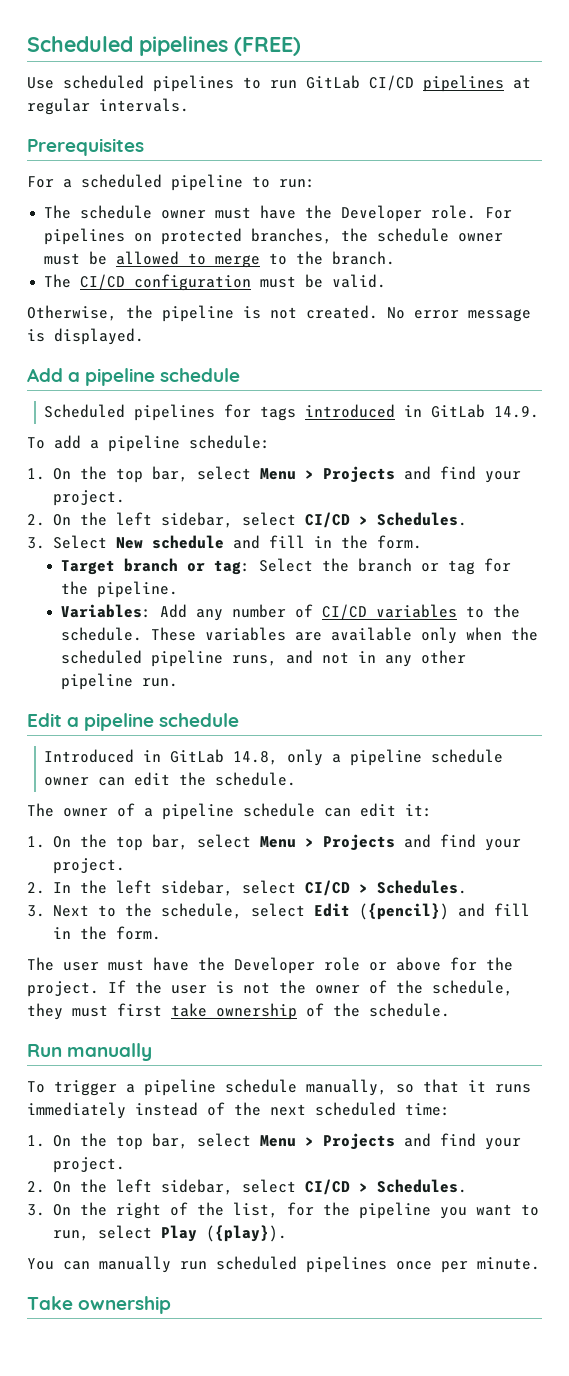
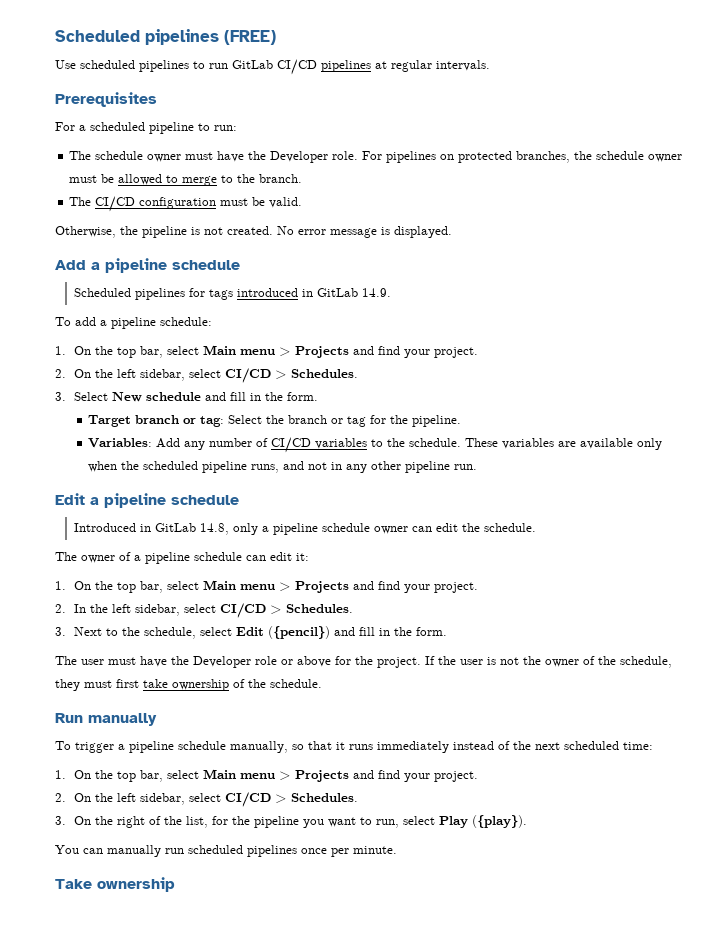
  To add a pipeline schedule:
- 1. On the top bar, select Menu > Projects and find your project.
+ 1. On the top bar, select Main menu > Projects and find your project.
  The owner of a pipeline schedule can edit it:
- 1. On the top bar, select Menu > Projects and find your project.
+ 1. On the top bar, select Main menu > Projects and find your project.
  To trigger a pipeline schedule manually, so that it runs immediately instead of the next scheduled time:
- 1. On the top bar, select Menu > Projects and find your project.
+ 1. On the top bar, select Main menu > Projects and find your project.

